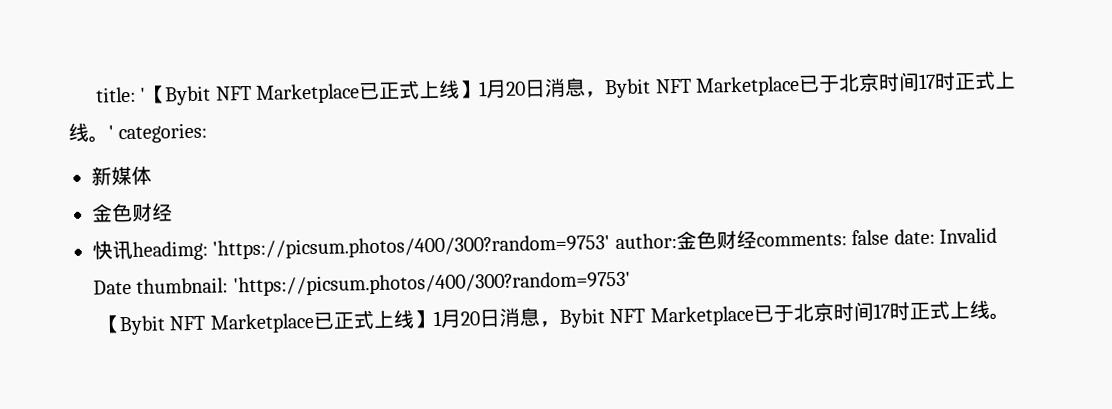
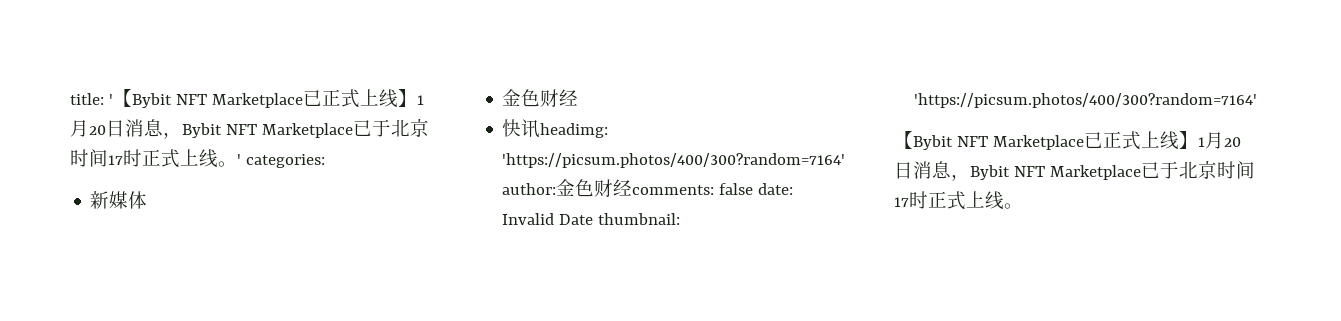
- 快讯headimg: 'https://picsum.photos/400/300?random=9753' author:金色财经comments: false date: Invalid Date thumbnail: 'https://picsum.photos/400/300?random=9753'
+ 快讯headimg: 'https://picsum.photos/400/300?random=7164' author:金色财经comments: false date: Invalid Date thumbnail: 'https://picsum.photos/400/300?random=7164'

